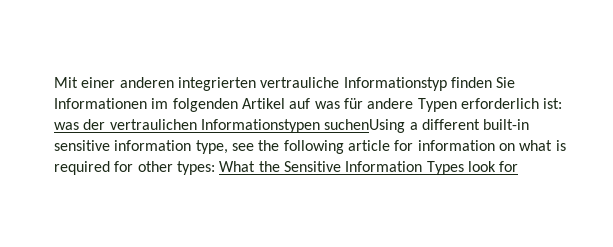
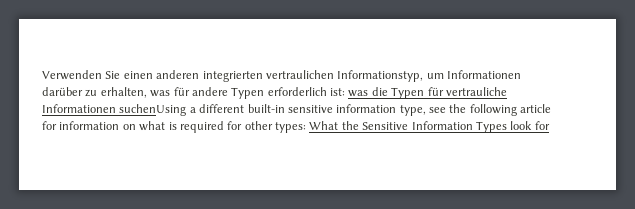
- Mit einer anderen integrierten vertrauliche Informationstyp finden Sie Informationen im folgenden Artikel auf was für andere Typen erforderlich ist: was der vertraulichen Informationstypen suchenUsing a different built-in sensitive information type, see the following article for information on what is required for other types: What the Sensitive Information Types look for
+ Verwenden Sie einen anderen integrierten vertraulichen Informationstyp, um Informationen darüber zu erhalten, was für andere Typen erforderlich ist: was die Typen für vertrauliche Informationen suchenUsing a different built-in sensitive information type, see the following article for information on what is required for other types: What the Sensitive Information Types look for

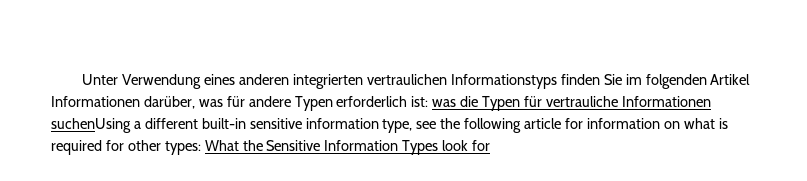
- Verwenden Sie einen anderen integrierten vertraulichen Informationstyp, um Informationen darüber zu erhalten, was für andere Typen erforderlich ist: was die Typen für vertrauliche Informationen suchenUsing a different built-in sensitive information type, see the following article for information on what is required for other types: What the Sensitive Information Types look for
+ Unter Verwendung eines anderen integrierten vertraulichen Informationstyps finden Sie im folgenden Artikel Informationen darüber, was für andere Typen erforderlich ist: was die Typen für vertrauliche Informationen suchenUsing a different built-in sensitive information type, see the following article for information on what is required for other types: What the Sensitive Information Types look for

